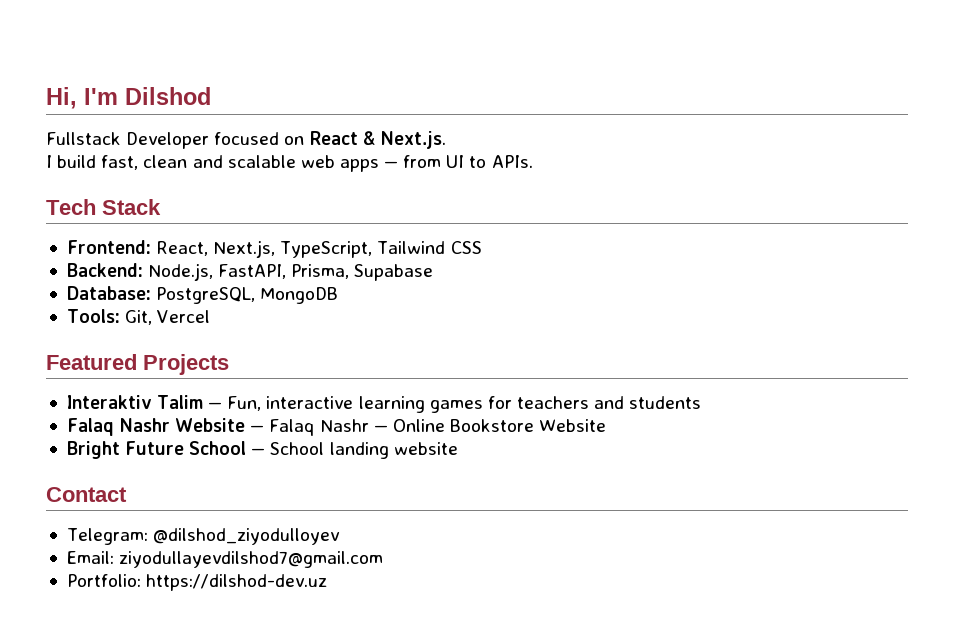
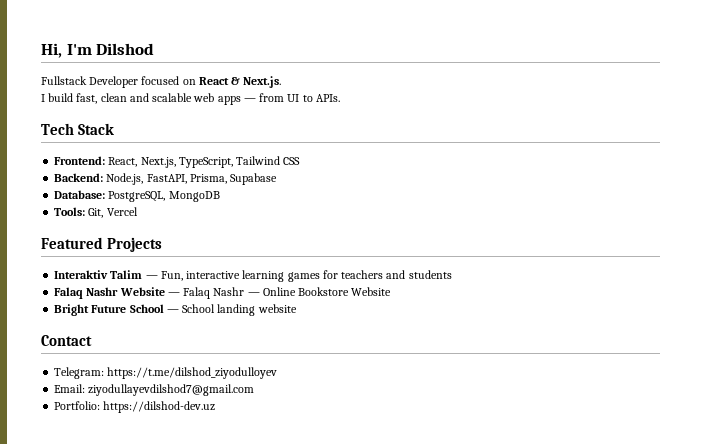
- Telegram: @dilshod_ziyodulloyev
+ Telegram: https://t.me/dilshod_ziyodulloyev

